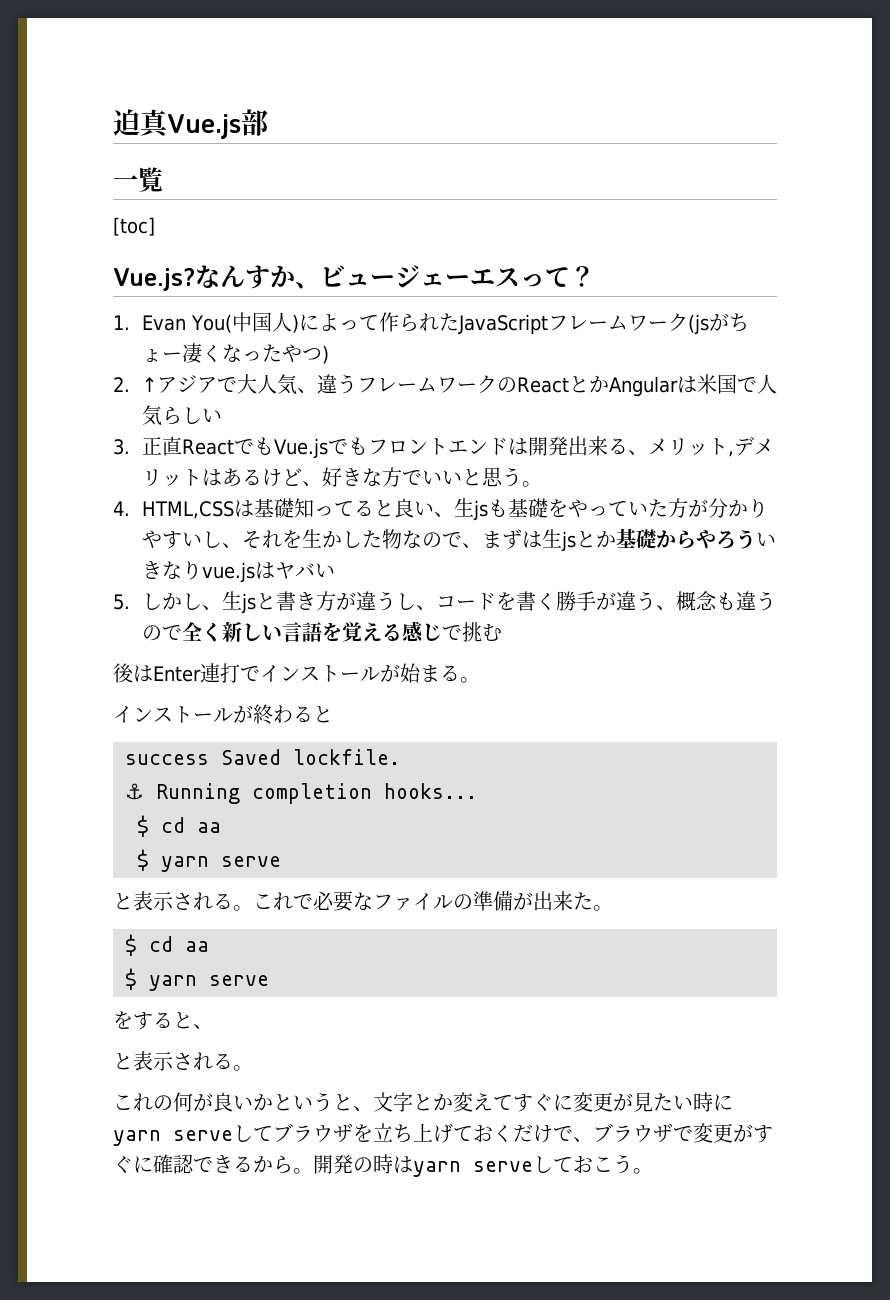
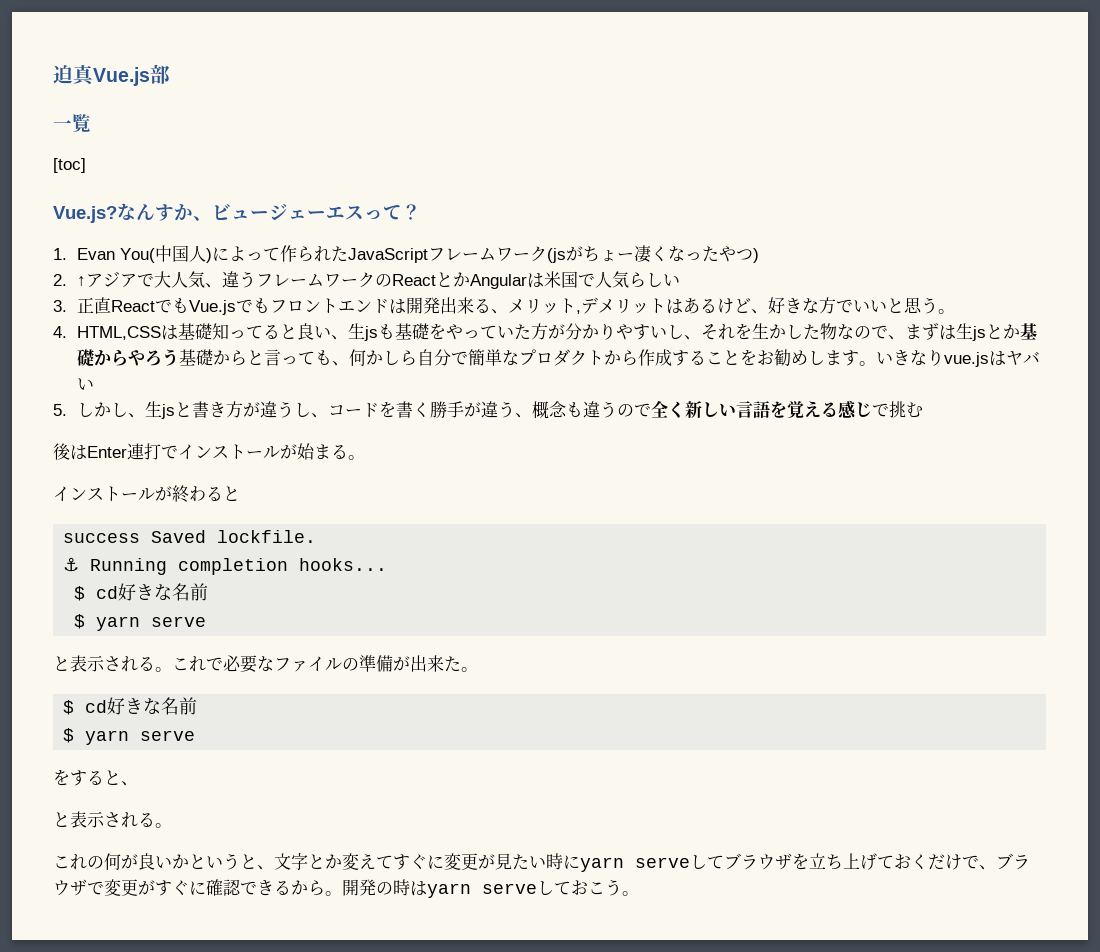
- 4. HTML,CSSは基礎知ってると良い、生jsも基礎をやっていた方が分かりやすいし、それを生かした物なので、まずは生jsとか基礎からやろういきなりvue.jsはヤバい
+ 4. HTML,CSSは基礎知ってると良い、生jsも基礎をやっていた方が分かりやすいし、それを生かした物なので、まずは生jsとか基礎からやろう基礎からと言っても、何かしら自分で簡単なプロダクトから作成することをお勧めします。いきなりvue.jsはヤバい
  ⚓ Running completion hooks...
- $ cd aa
+ $ cd好きな名前
  これで必要なファイルの準備が出来た。
- $ cd aa
+ $ cd好きな名前

